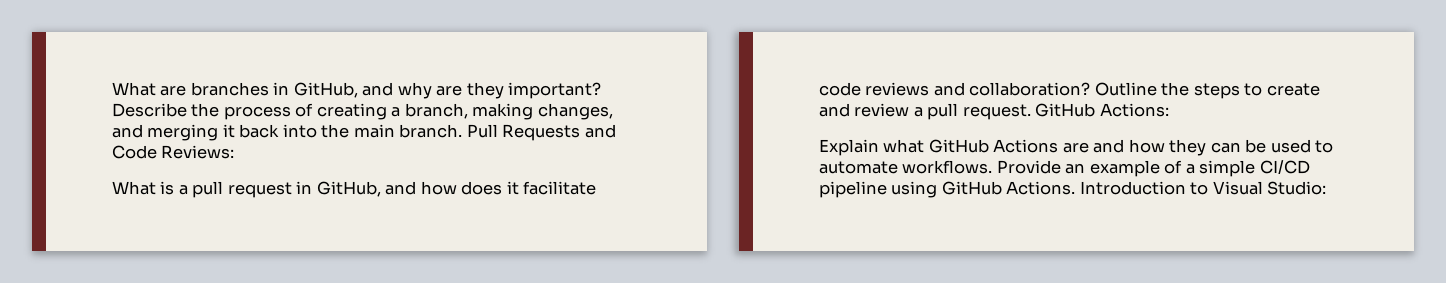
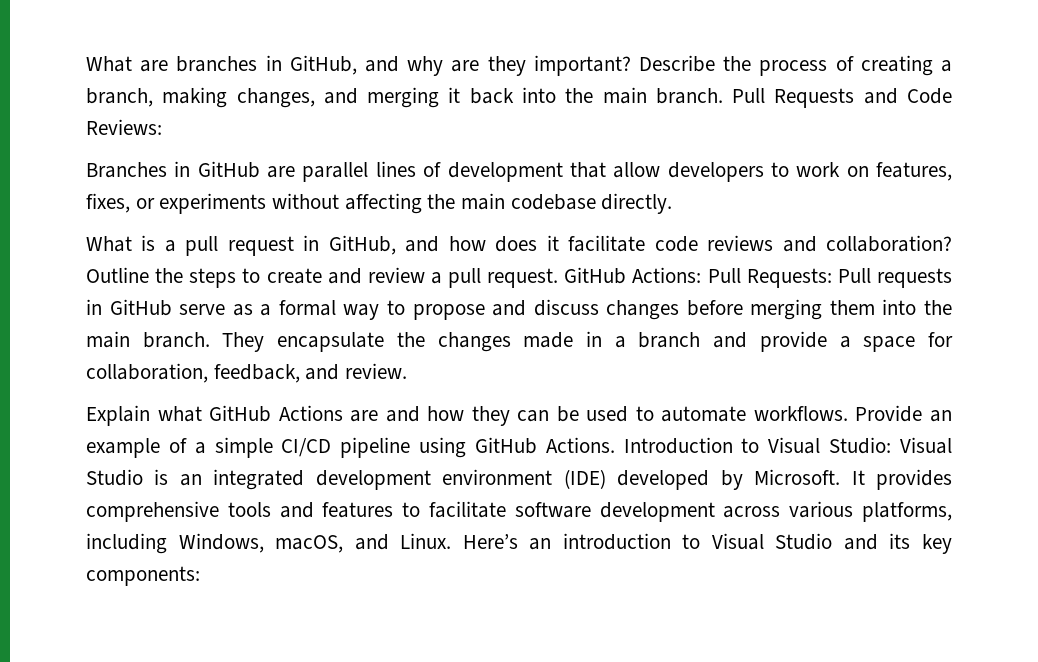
+ Branches in GitHub are parallel lines of development that allow developers to work on features, fixes, or experiments without affecting the main codebase directly.
- GitHub Actions:
+ GitHub Actions: Pull Requests: Pull requests in GitHub serve as a formal way to propose and discuss changes before merging them into the main branch. They encapsulate the changes made in a branch and provide a space for collaboration, feedback, and review.
- Introduction to Visual Studio:
+ Introduction to Visual Studio: Visual Studio is an integrated development environment (IDE) developed by Microsoft. It provides comprehensive tools and features to facilitate software development across various platforms, including Windows, macOS, and Linux. Here’s an introduction to Visual Studio and its key components:

